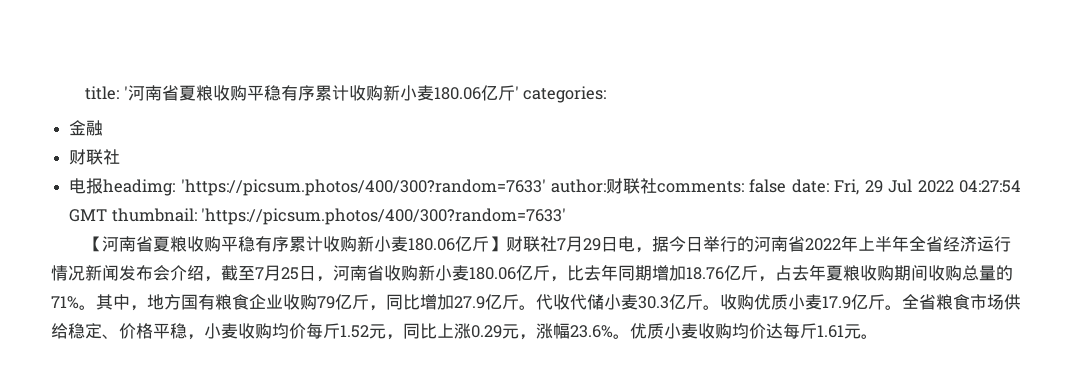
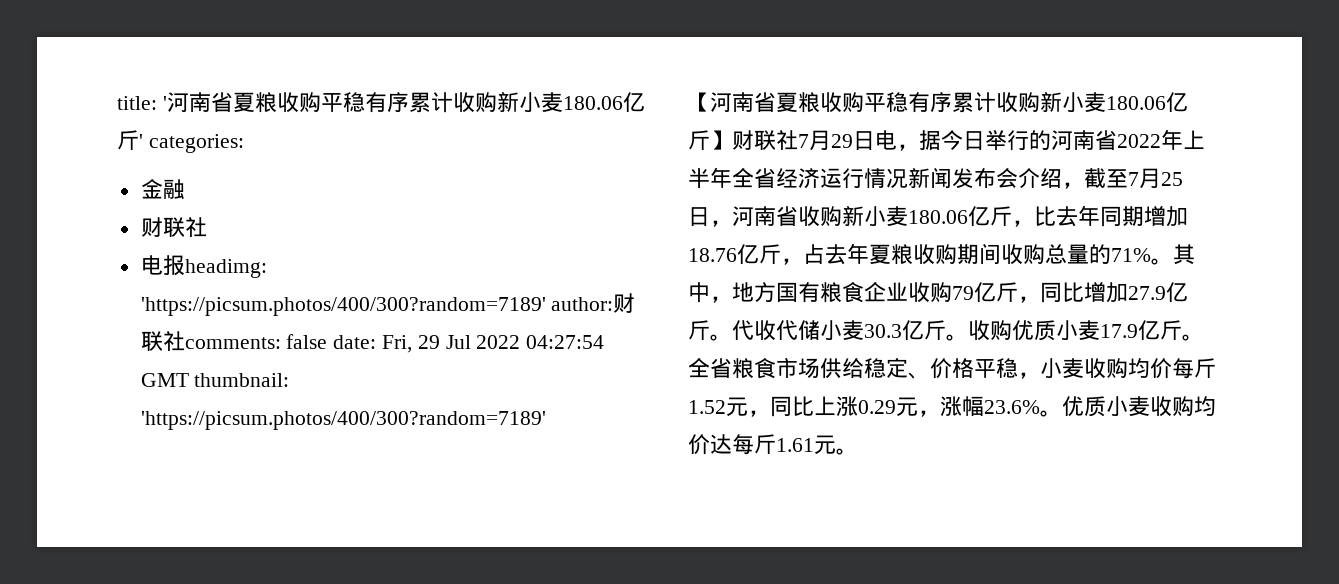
- 电报headimg: 'https://picsum.photos/400/300?random=7633' author:财联社comments: false date: Fri, 29 Jul 2022 04:27:54 GMT thumbnail: 'https://picsum.photos/400/300?random=7633'
+ 电报headimg: 'https://picsum.photos/400/300?random=7189' author:财联社comments: false date: Fri, 29 Jul 2022 04:27:54 GMT thumbnail: 'https://picsum.photos/400/300?random=7189'

